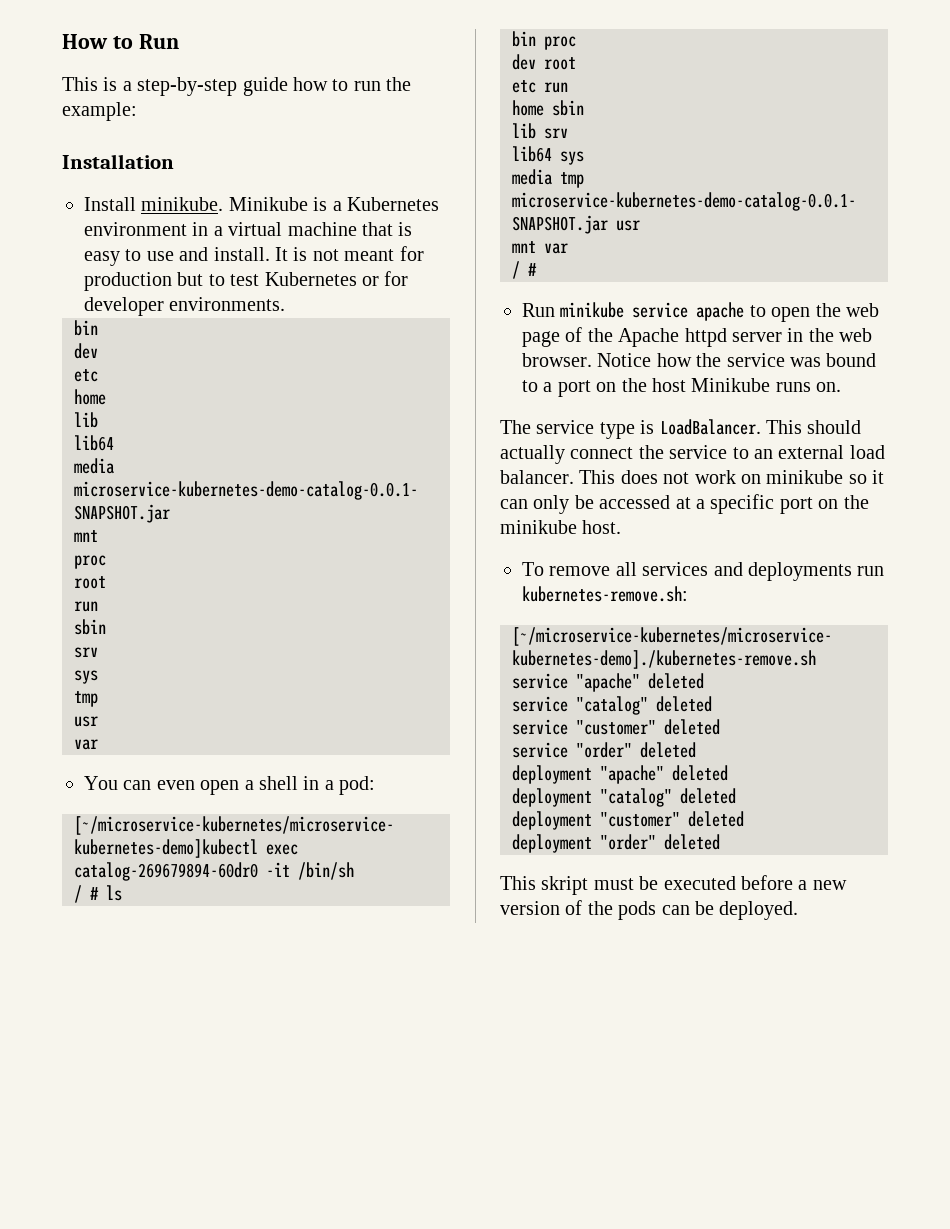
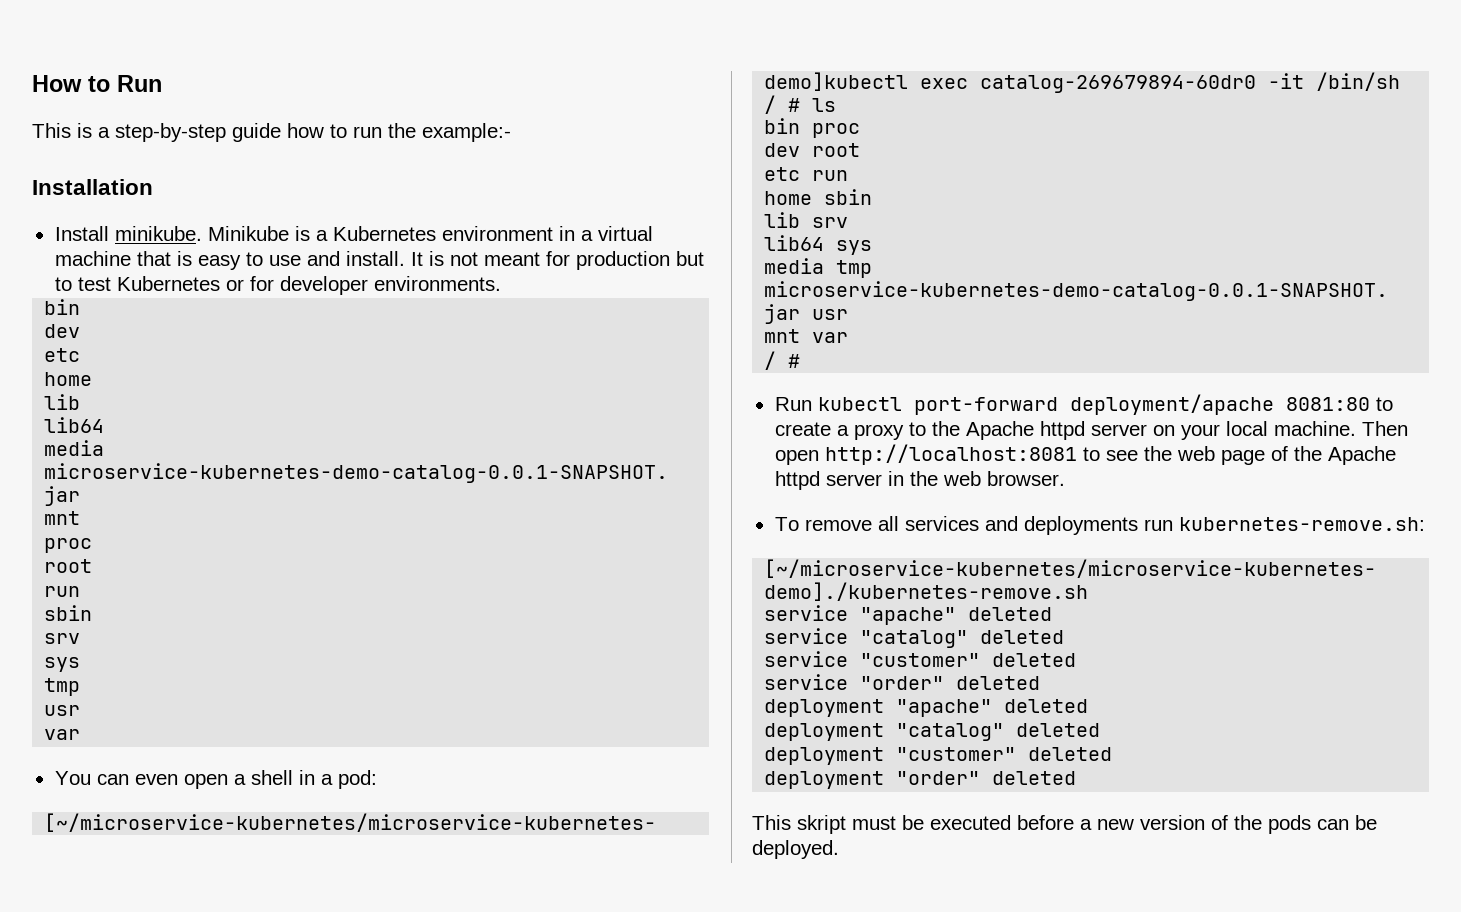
- This is a step-by-step guide how to run the example:
+ This is a step-by-step guide how to run the example:-
- Run minikube service apache to open the web page of the Apache httpd server in the web browser. Notice how the service was bound to a port on the host Minikube runs on.
- The service type is LoadBalancer. This should actually connect the service to an external load balancer. This does not work on minikube so it can only be accessed at a specific port on the minikube host.
+ Run kubectl port-forward deployment/apache 8081:80 to create a proxy to the Apache httpd server on your local machine. Then open http://localhost:8081 to see the web page of the Apache httpd server in the web browser.

